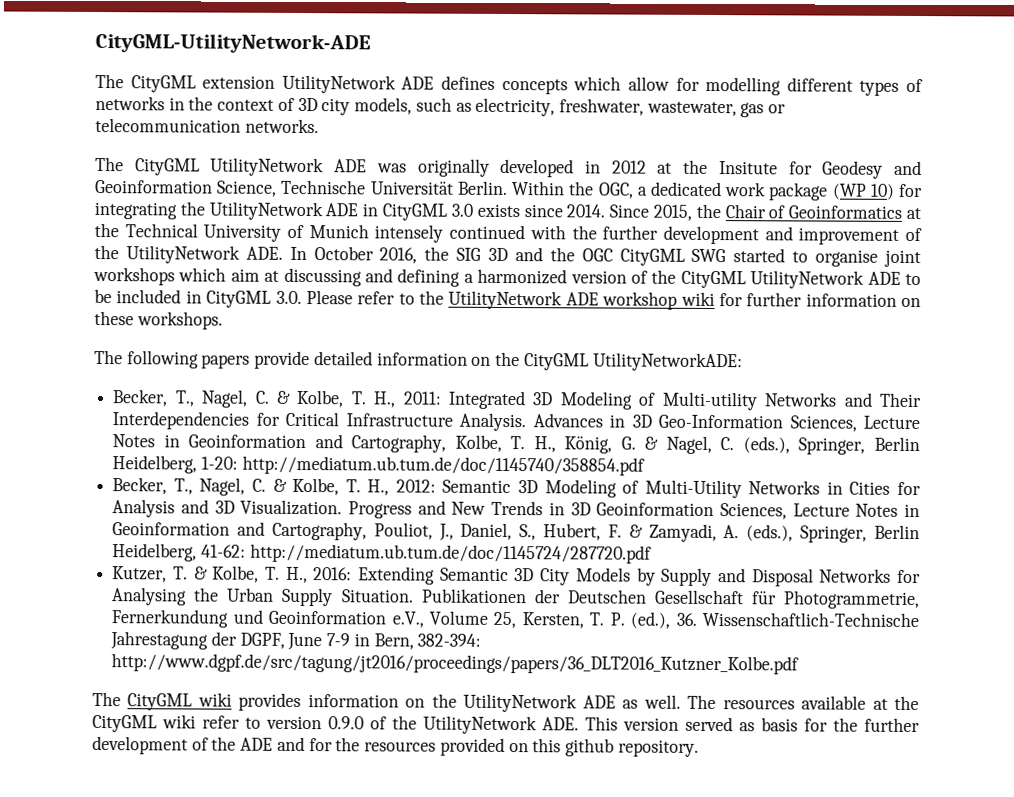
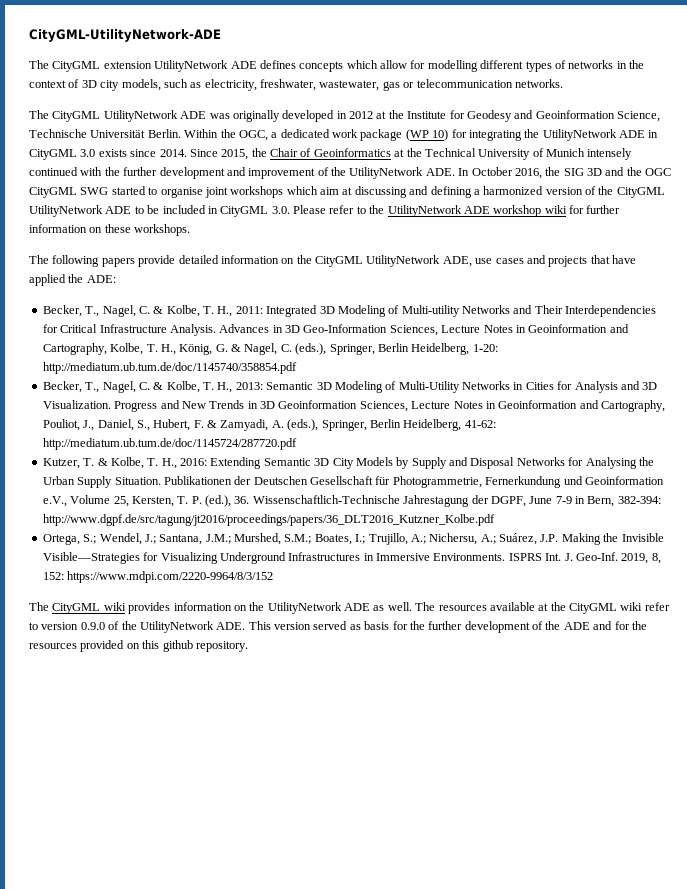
- The CityGML UtilityNetwork ADE was originally developed in 2012 at the Insitute for Geodesy and Geoinformation Science, Technische Universität Berlin.
+ The CityGML UtilityNetwork ADE was originally developed in 2012 at the Institute for Geodesy and Geoinformation Science, Technische Universität Berlin.
- The following papers provide detailed information on the CityGML UtilityNetworkADE:
+ The following papers provide detailed information on the CityGML UtilityNetwork ADE, use cases and projects that have applied the ADE:
- Becker, T., Nagel, C. & Kolbe, T. H., 2012: Semantic 3D Modeling of Multi-Utility Networks in Cities for Analysis and 3D Visualization.
+ Becker, T., Nagel, C. & Kolbe, T. H., 2013: Semantic 3D Modeling of Multi-Utility Networks in Cities for Analysis and 3D Visualization.
+ Ortega, S.; Wendel, J.; Santana, J.M.; Murshed, S.M.; Boates, I.; Trujillo, A.; Nichersu, A.; Suárez, J.P. Making the Invisible Visible—Strategies for Visualizing Underground Infrastructures in Immersive Environments. ISPRS Int. J. Geo-Inf. 2019, 8, 152: https://www.mdpi.com/2220-9964/8/3/152

